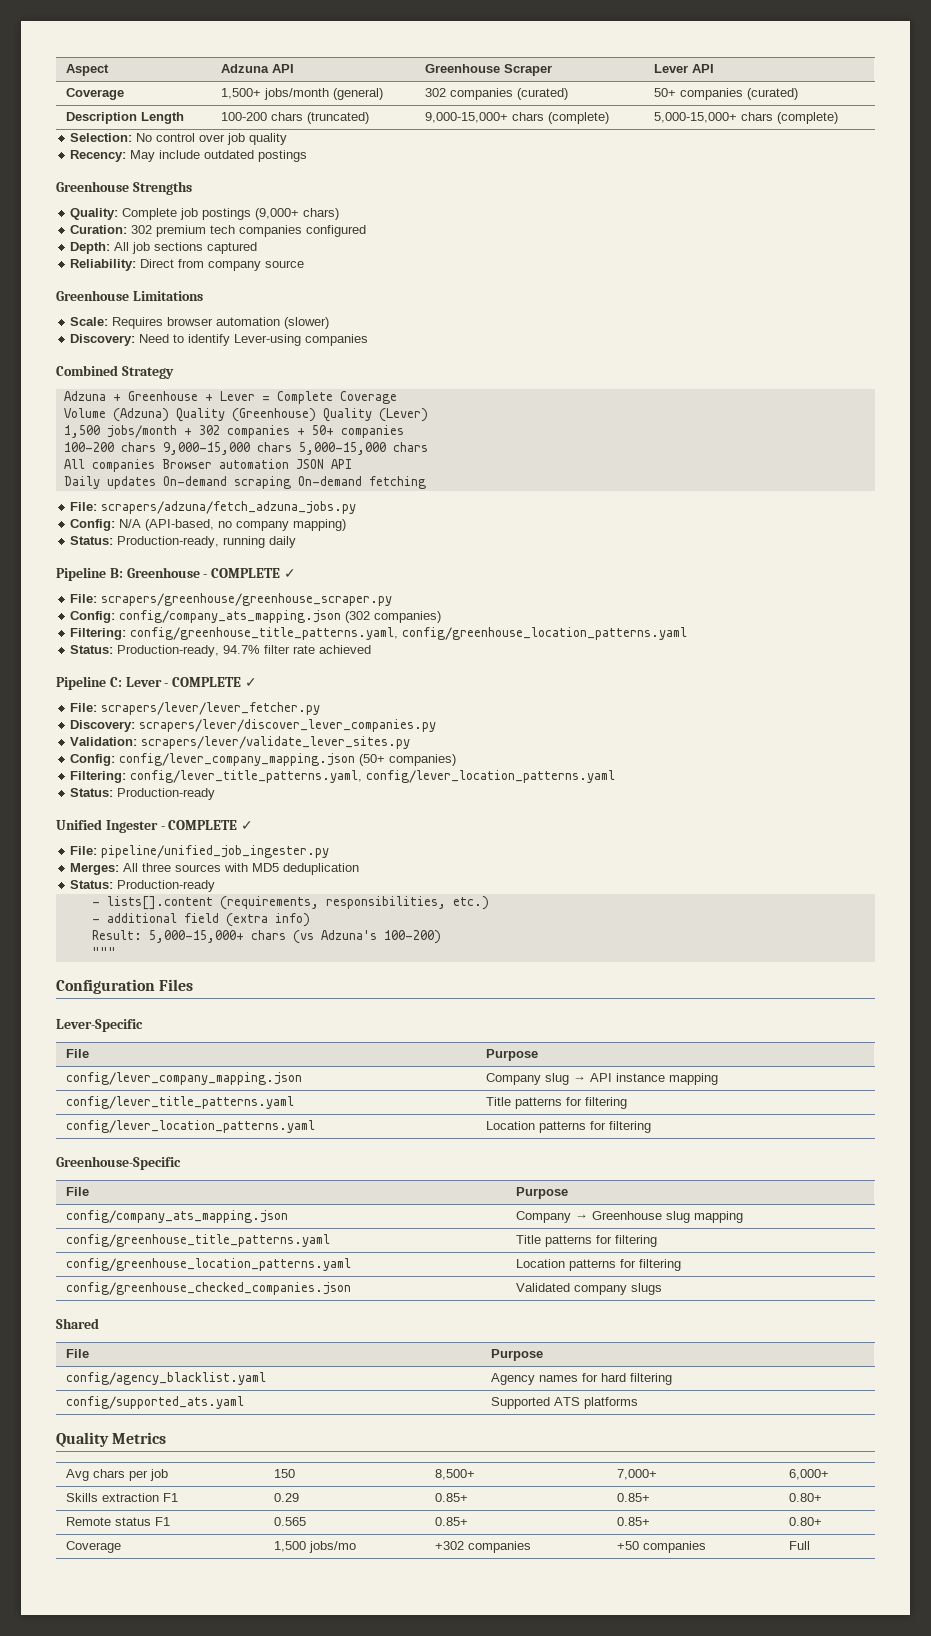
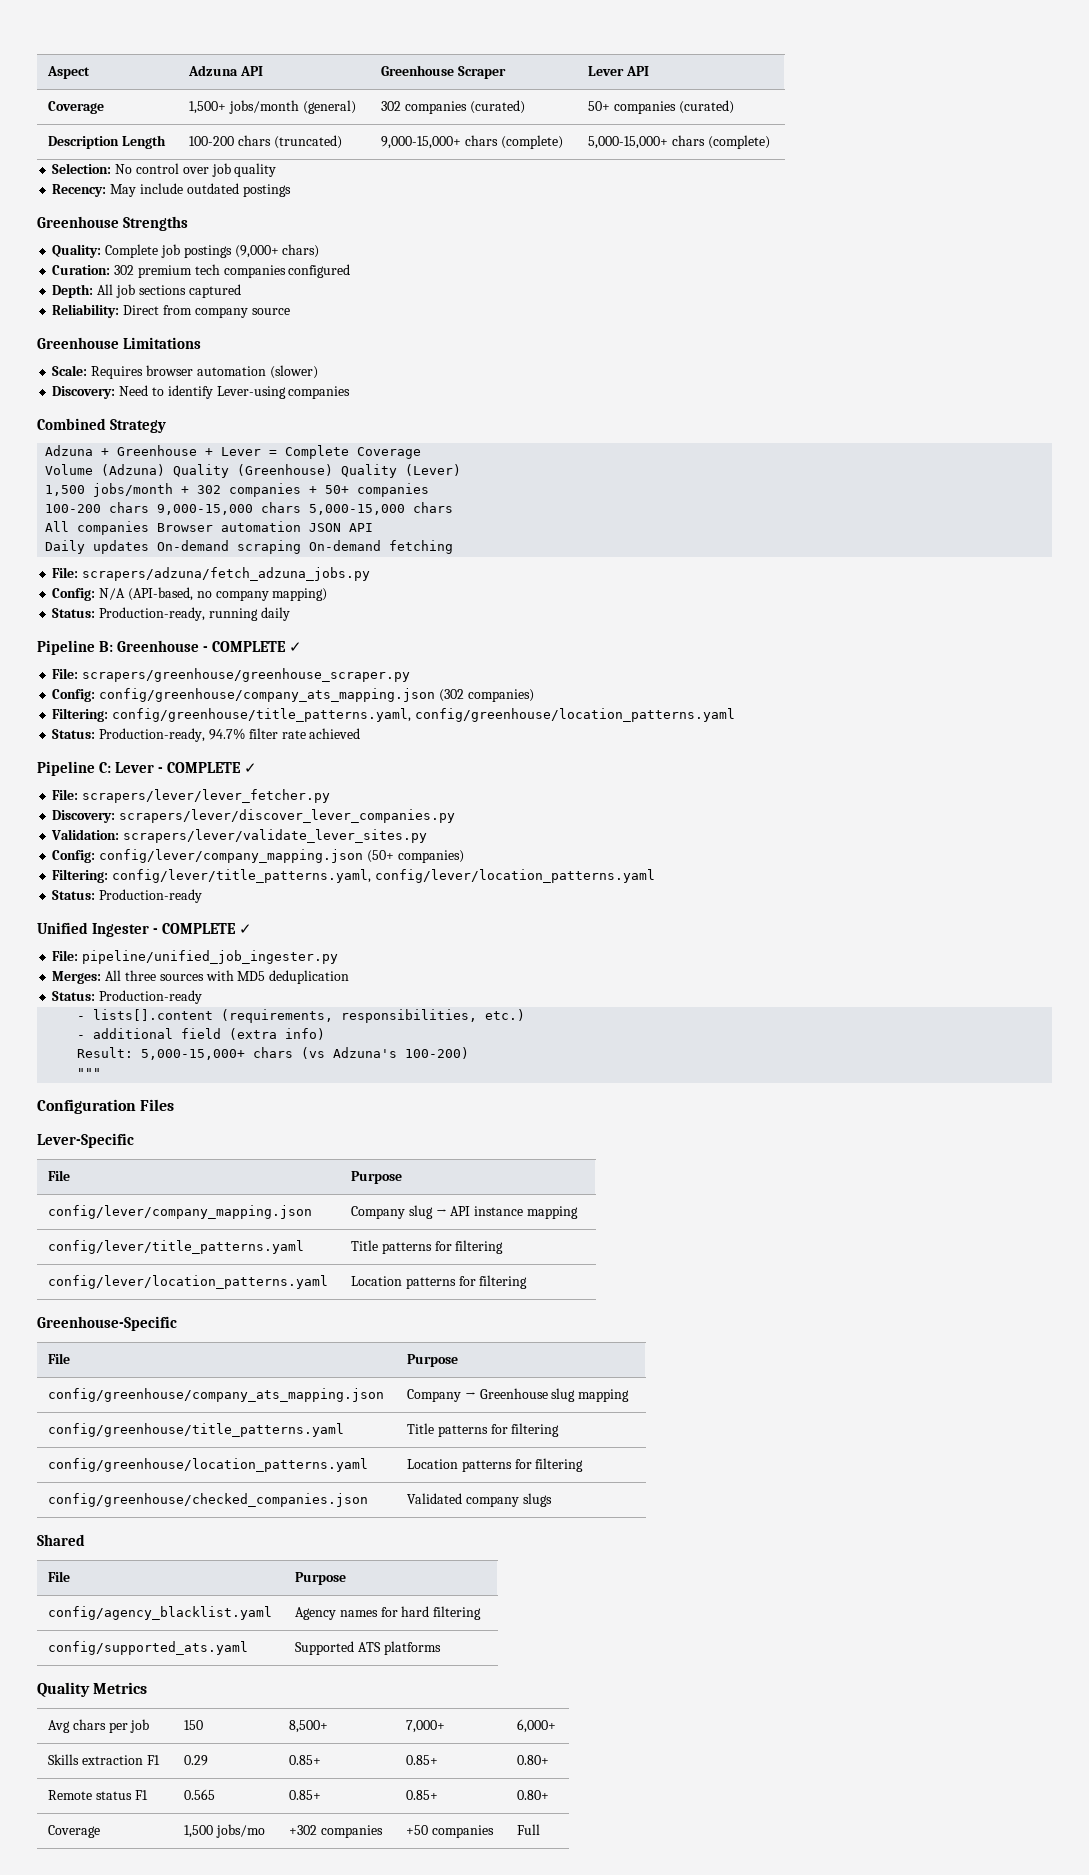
- Config: config/company_ats_mapping.json (302 companies)
+ Config: config/greenhouse/company_ats_mapping.json (302 companies)
- Filtering: config/greenhouse_title_patterns.yaml, config/greenhouse_location_patterns.yaml
+ Filtering: config/greenhouse/title_patterns.yaml, config/greenhouse/location_patterns.yaml
- Config: config/lever_company_mapping.json (50+ companies)
+ Config: config/lever/company_mapping.json (50+ companies)
- Filtering: config/lever_title_patterns.yaml, config/lever_location_patterns.yaml
+ Filtering: config/lever/title_patterns.yaml, config/lever/location_patterns.yaml
- config/lever_company_mapping.json | Company slug → API instance mapping
+ config/lever/company_mapping.json | Company slug → API instance mapping
- config/lever_title_patterns.yaml | Title patterns for filtering
- config/lever_location_patterns.yaml | Location patterns for filtering
+ config/lever/title_patterns.yaml | Title patterns for filtering
+ config/lever/location_patterns.yaml | Location patterns for filtering
- config/company_ats_mapping.json | Company → Greenhouse slug mapping
+ config/greenhouse/company_ats_mapping.json | Company → Greenhouse slug mapping
- config/greenhouse_title_patterns.yaml | Title patterns for filtering
- config/greenhouse_location_patterns.yaml | Location patterns for filtering
- config/greenhouse_checked_companies.json | Validated company slugs
+ config/greenhouse/title_patterns.yaml | Title patterns for filtering
+ config/greenhouse/location_patterns.yaml | Location patterns for filtering
+ config/greenhouse/checked_companies.json | Validated company slugs

